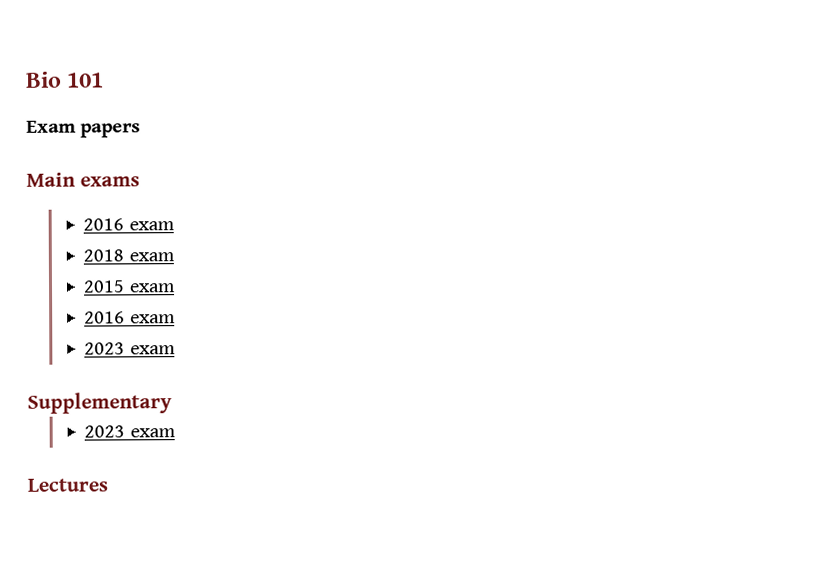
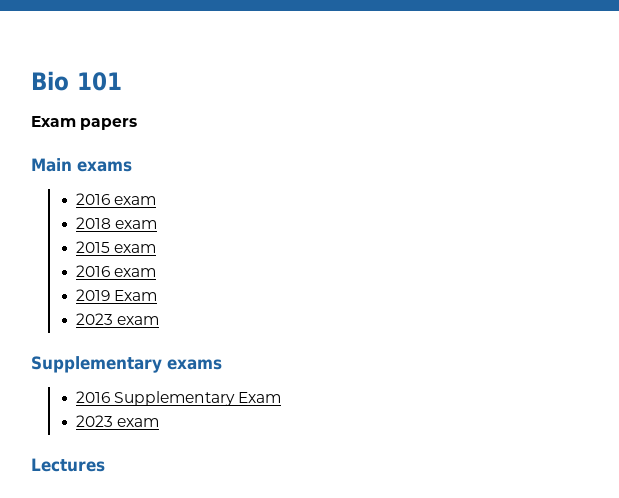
+ 2019 Exam
- Supplementary
+ Supplementary exams
+ 2016 Supplementary Exam

